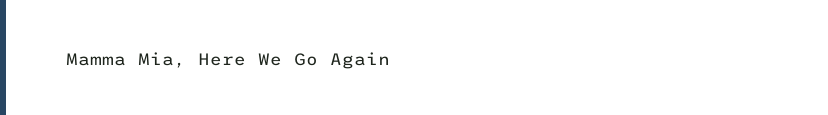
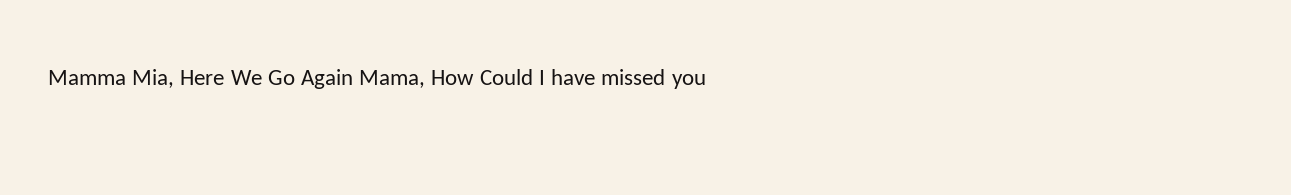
- Mamma Mia, Here We Go Again
+ Mamma Mia, Here We Go Again Mama, How Could I have missed you

